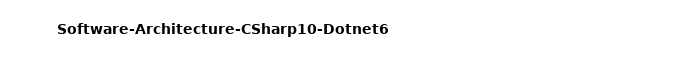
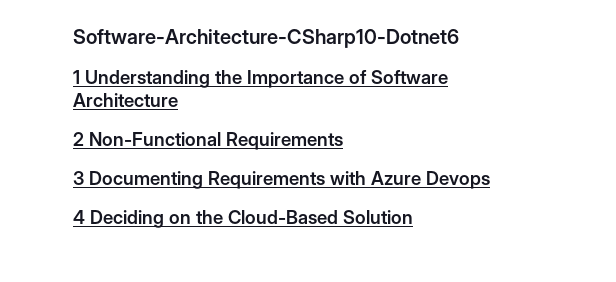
+ 1 Understanding the Importance of Software Architecture
+ 2 Non-Functional Requirements
+ 3 Documenting Requirements with Azure Devops
+ 4 Deciding on the Cloud-Based Solution

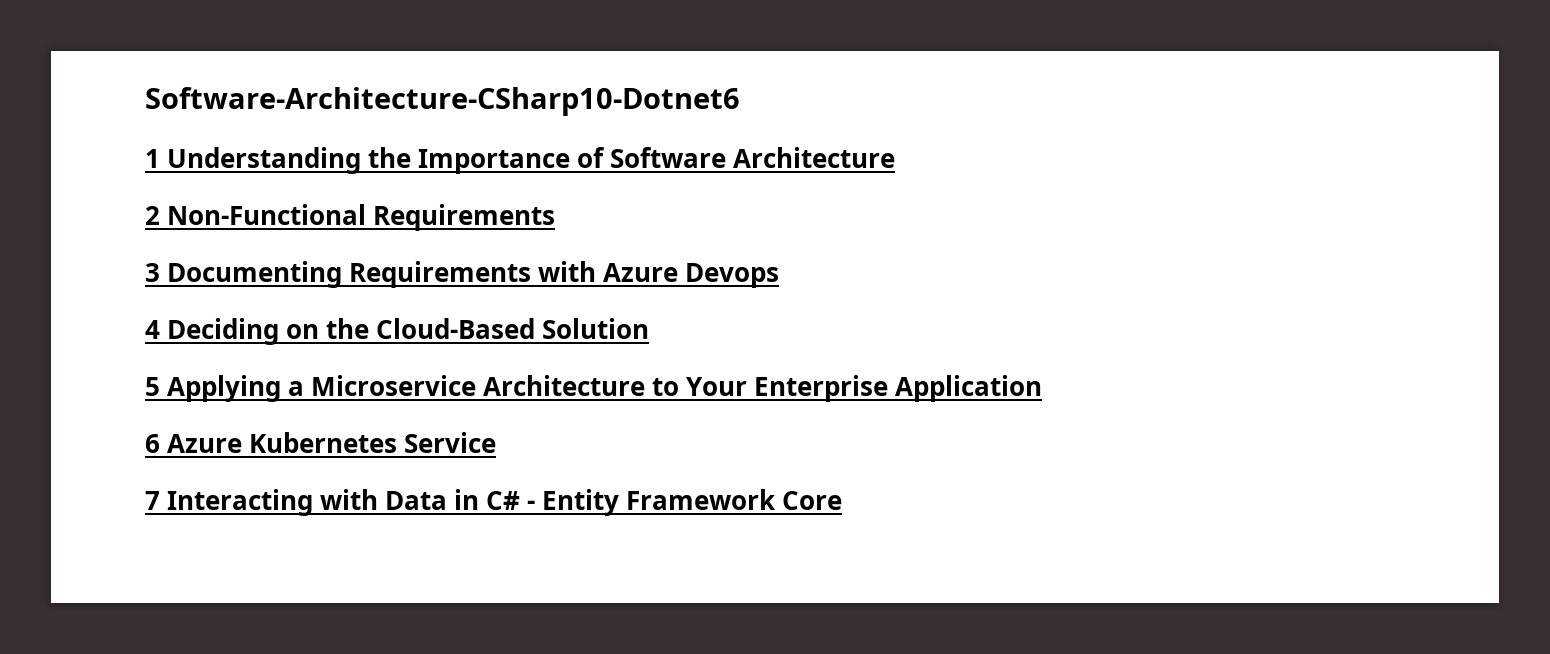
+ 5 Applying a Microservice Architecture to Your Enterprise Application
+ 6 Azure Kubernetes Service
+ 7 Interacting with Data in C# - Entity Framework Core

